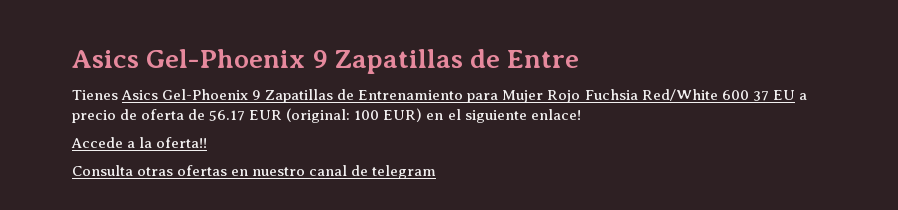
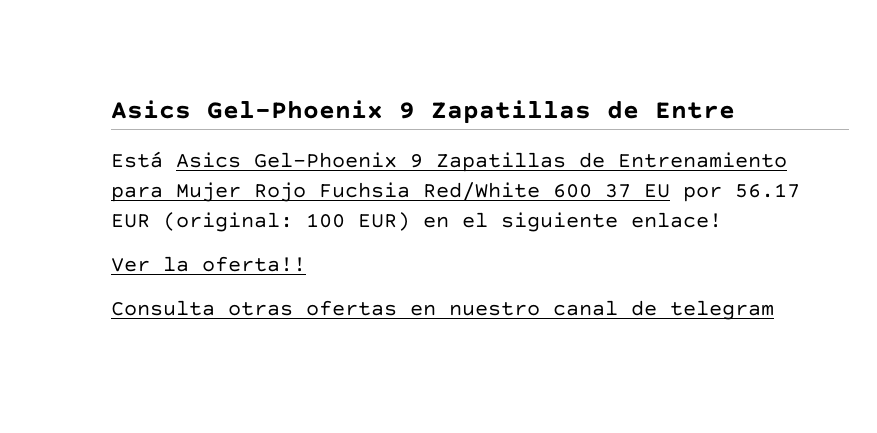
- Tienes Asics Gel-Phoenix 9 Zapatillas de Entrenamiento para Mujer Rojo Fuchsia Red/White 600 37 EU a precio de oferta de 56.17 EUR (original: 100 EUR) en el siguiente enlace!
+ Está Asics Gel-Phoenix 9 Zapatillas de Entrenamiento para Mujer Rojo Fuchsia Red/White 600 37 EU por 56.17 EUR (original: 100 EUR) en el siguiente enlace!
- Accede a la oferta!!
+ Ver la oferta!!

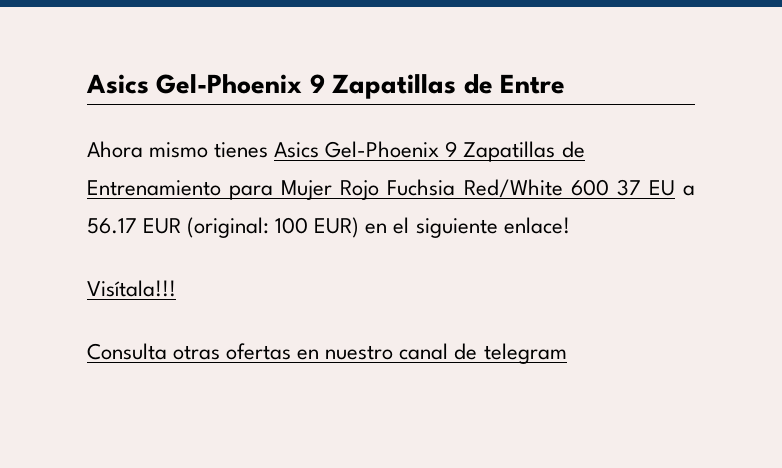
- Está Asics Gel-Phoenix 9 Zapatillas de Entrenamiento para Mujer Rojo Fuchsia Red/White 600 37 EU por 56.17 EUR (original: 100 EUR) en el siguiente enlace!
+ Ahora mismo tienes Asics Gel-Phoenix 9 Zapatillas de Entrenamiento para Mujer Rojo Fuchsia Red/White 600 37 EU a 56.17 EUR (original: 100 EUR) en el siguiente enlace!
- Ver la oferta!!
+ Visítala!!!

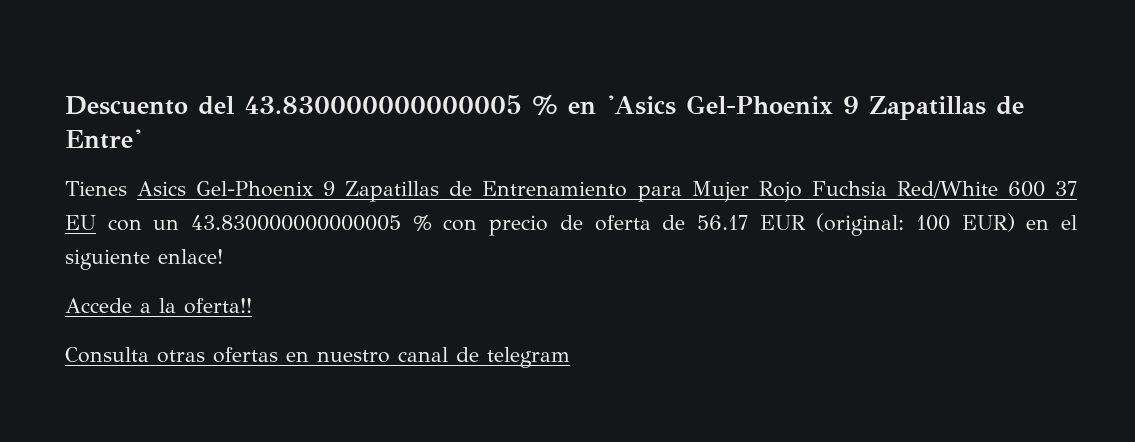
- Asics Gel-Phoenix 9 Zapatillas de Entre
- Ahora mismo tienes Asics Gel-Phoenix 9 Zapatillas de Entrenamiento para Mujer Rojo Fuchsia Red/White 600 37 EU a 56.17 EUR (original: 100 EUR) en el siguiente enlace!
+ Descuento del 43.830000000000005 % en 'Asics Gel-Phoenix 9 Zapatillas de Entre'
+ Tienes Asics Gel-Phoenix 9 Zapatillas de Entrenamiento para Mujer Rojo Fuchsia Red/White 600 37 EU con un 43.830000000000005 % con precio de oferta de 56.17 EUR (original: 100 EUR) en el siguiente enlace!
- Visítala!!!
+ Accede a la oferta!!

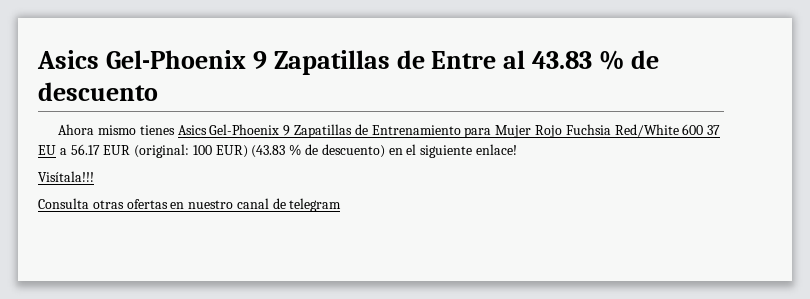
- Descuento del 43.830000000000005 % en 'Asics Gel-Phoenix 9 Zapatillas de Entre'
- Tienes Asics Gel-Phoenix 9 Zapatillas de Entrenamiento para Mujer Rojo Fuchsia Red/White 600 37 EU con un 43.830000000000005 % con precio de oferta de 56.17 EUR (original: 100 EUR) en el siguiente enlace!
+ Asics Gel-Phoenix 9 Zapatillas de Entre al 43.83 % de descuento
+ Ahora mismo tienes Asics Gel-Phoenix 9 Zapatillas de Entrenamiento para Mujer Rojo Fuchsia Red/White 600 37 EU a 56.17 EUR (original: 100 EUR) (43.83 % de descuento) en el siguiente enlace!
- Accede a la oferta!!
+ Visítala!!!

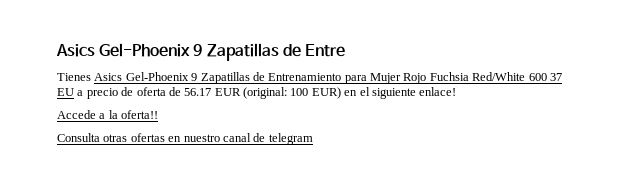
- Asics Gel-Phoenix 9 Zapatillas de Entre al 43.83 % de descuento
- Ahora mismo tienes Asics Gel-Phoenix 9 Zapatillas de Entrenamiento para Mujer Rojo Fuchsia Red/White 600 37 EU a 56.17 EUR (original: 100 EUR) (43.83 % de descuento) en el siguiente enlace!
+ Asics Gel-Phoenix 9 Zapatillas de Entre
+ Tienes Asics Gel-Phoenix 9 Zapatillas de Entrenamiento para Mujer Rojo Fuchsia Red/White 600 37 EU a precio de oferta de 56.17 EUR (original: 100 EUR) en el siguiente enlace!
- Visítala!!!
+ Accede a la oferta!!

